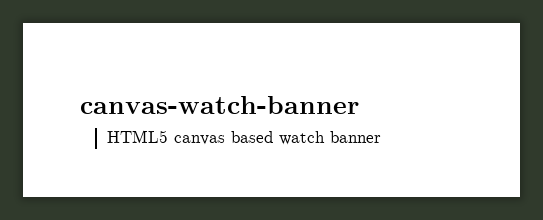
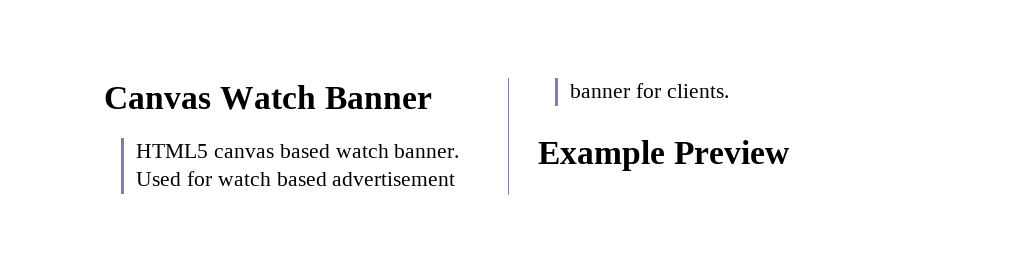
- canvas-watch-banner
+ Canvas Watch Banner
- HTML5 canvas based watch banner
+ HTML5 canvas based watch banner. Used for watch based advertisement banner for clients.
+ Example Preview

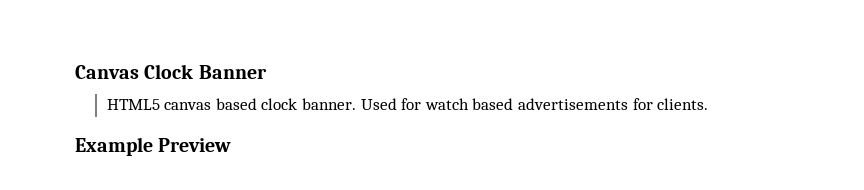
- Canvas Watch Banner
+ Canvas Clock Banner
- HTML5 canvas based watch banner.
+ HTML5 canvas based clock banner.
- Used for watch based advertisement banner for clients.
+ Used for watch based advertisements for clients.

